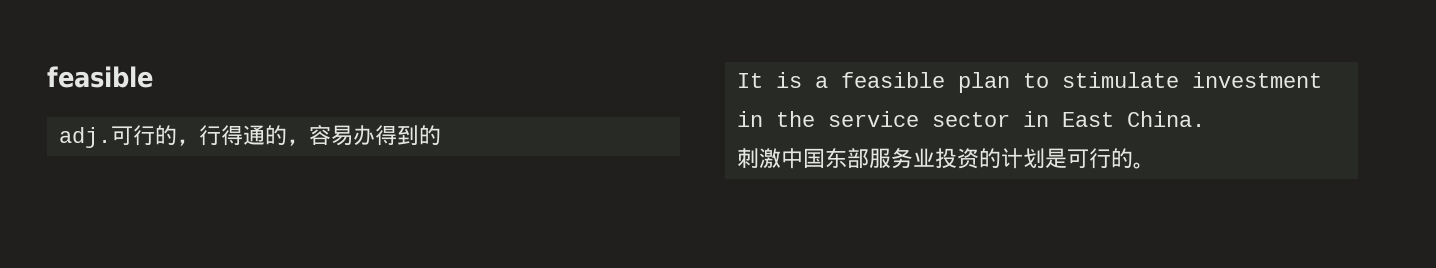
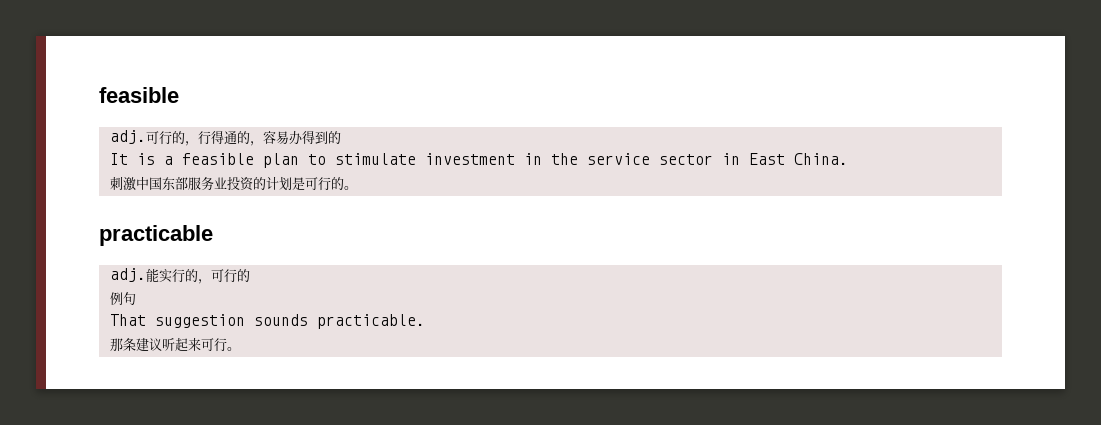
+ practicable
+ adj.能实行的，可行的
+ 例句
+ That suggestion sounds practicable.
+ 那条建议听起来可行。

